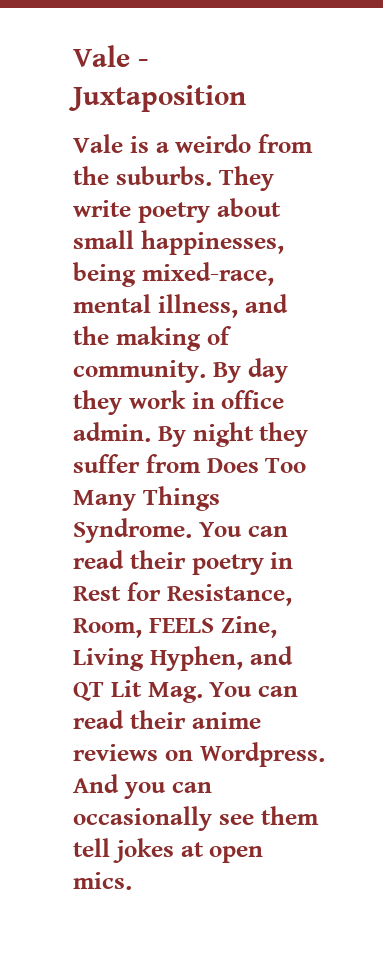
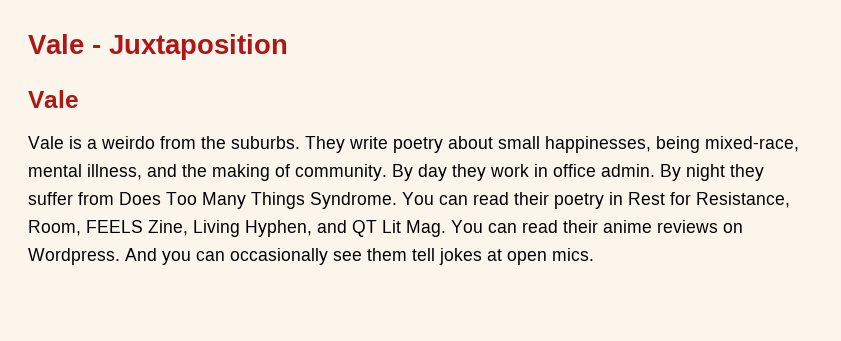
  Vale - Juxtaposition
+ Vale

